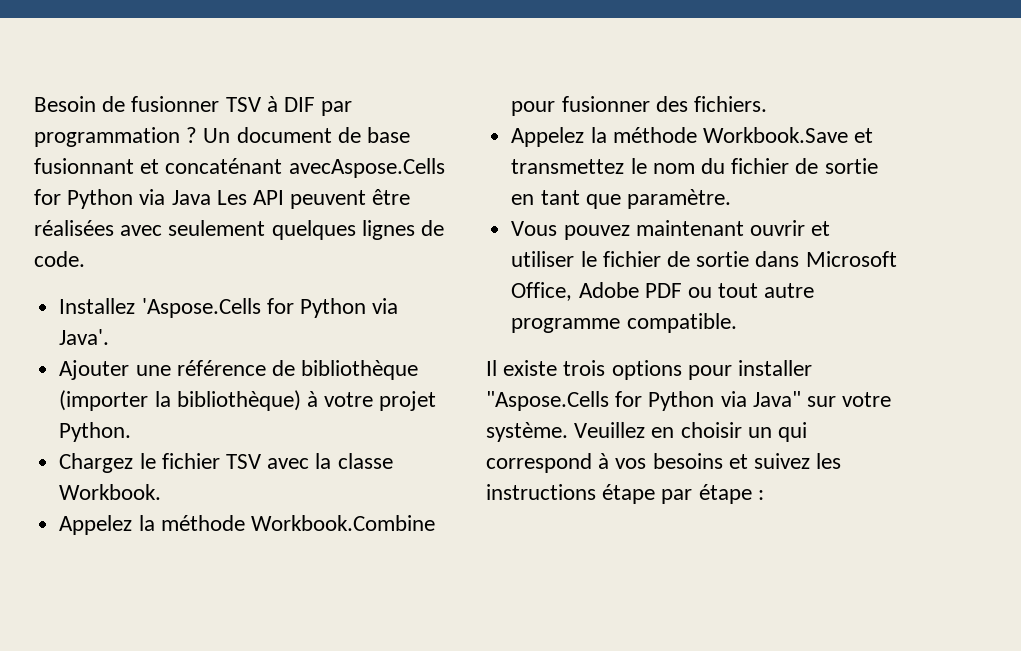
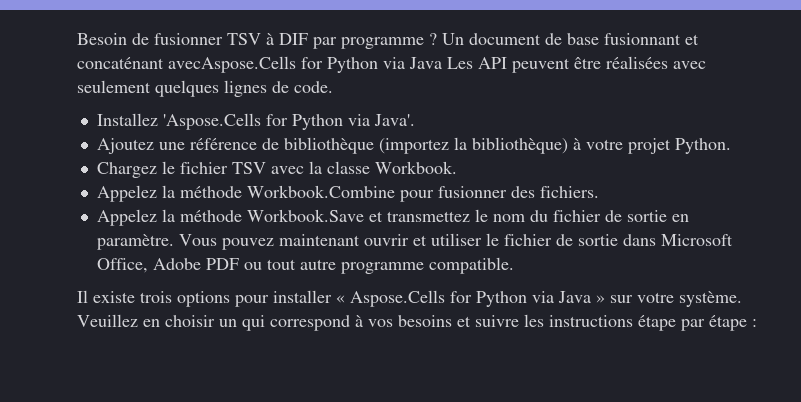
- Besoin de fusionner TSV à DIF par programmation ?
+ Besoin de fusionner TSV à DIF par programme ?
- Ajouter une référence de bibliothèque (importer la bibliothèque) à votre projet Python.
+ Ajoutez une référence de bibliothèque (importez la bibliothèque) à votre projet Python.
- Appelez la méthode Workbook.Save et transmettez le nom du fichier de sortie en tant que paramètre.
- Vous pouvez maintenant ouvrir et utiliser le fichier de sortie dans Microsoft Office, Adobe PDF ou tout autre programme compatible.
+ Appelez la méthode Workbook.Save et transmettez le nom du fichier de sortie en paramètre. Vous pouvez maintenant ouvrir et utiliser le fichier de sortie dans Microsoft Office, Adobe PDF ou tout autre programme compatible.
- Il existe trois options pour installer "Aspose.Cells for Python via Java" sur votre système.
+ Il existe trois options pour installer « Aspose.Cells for Python via Java » sur votre système.
- Veuillez en choisir un qui correspond à vos besoins et suivez les instructions étape par étape :
+ Veuillez en choisir un qui correspond à vos besoins et suivre les instructions étape par étape :

